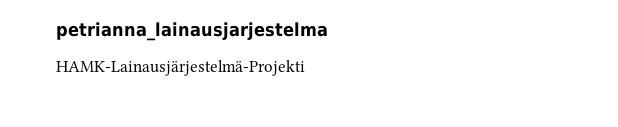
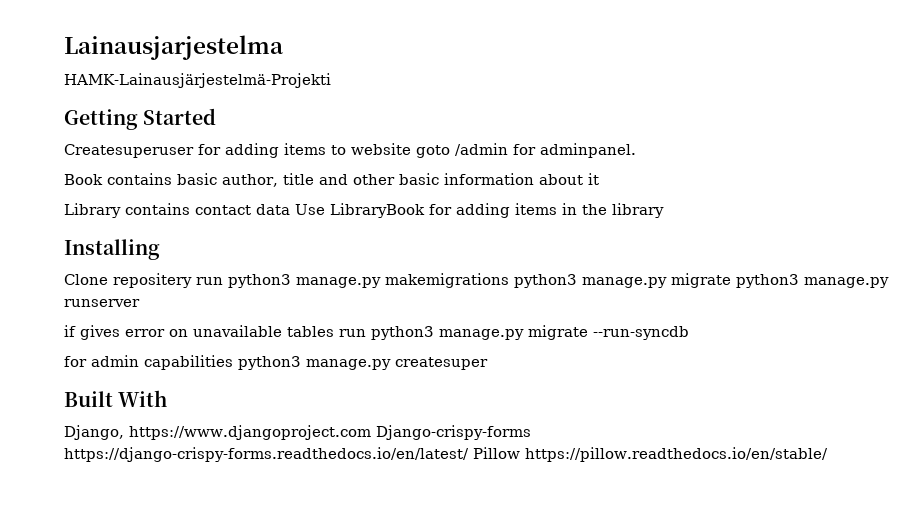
- petrianna_lainausjarjestelma
+ Lainausjarjestelma
+ Getting Started
+ Createsuperuser for adding items to website goto /admin for adminpanel.
+ Book contains basic author, title and other basic information about it
+ Library contains contact data Use LibraryBook for adding items in the library
+ Installing
+ Clone repositery run python3 manage.py makemigrations python3 manage.py migrate python3 manage.py runserver
+ if gives error on unavailable tables run python3 manage.py migrate --run-syncdb
+ for admin capabilities python3 manage.py createsuper
+ Built With
+ Django, https://www.djangoproject.com Django-crispy-forms https://django-crispy-forms.readthedocs.io/en/latest/ Pillow https://pillow.readthedocs.io/en/stable/

